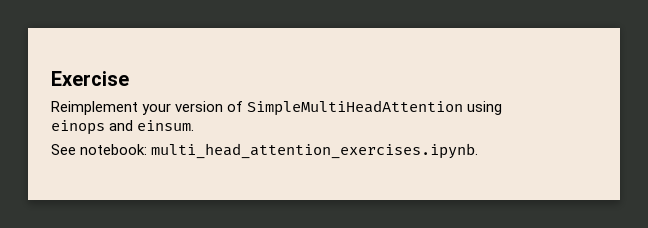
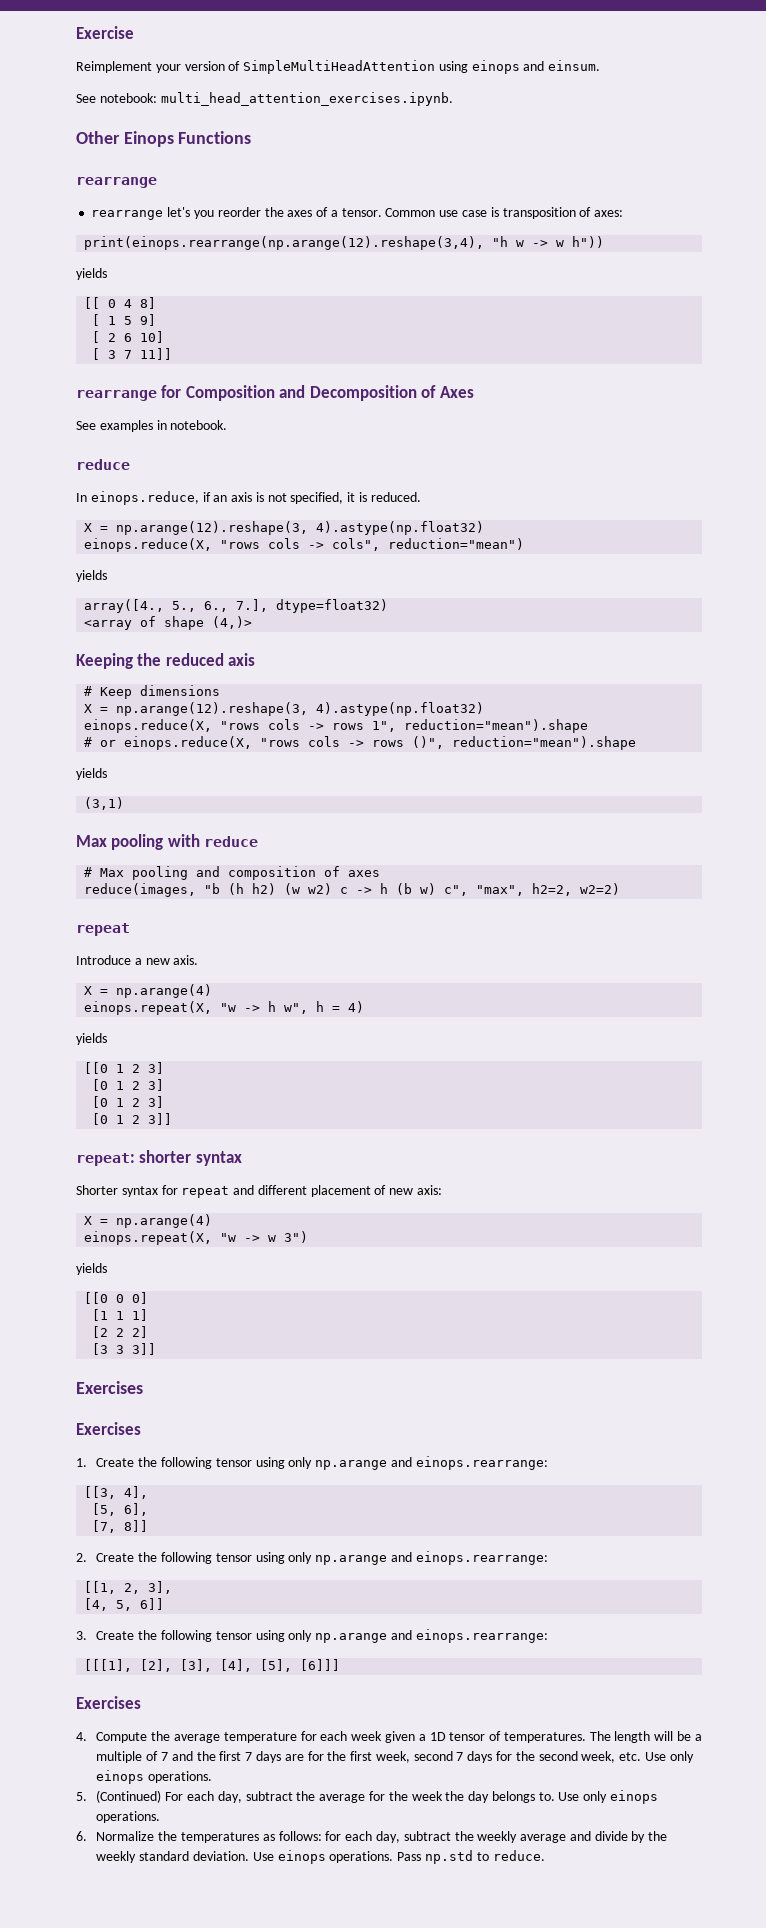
+ Other Einops Functions
+ rearrange
+ rearrange let's you reorder the axes of a tensor. Common use case is transposition of axes:
+ print(einops.rearrange(np.arange(12).reshape(3,4), "h w -> w h"))
+ yields
+ [[ 0 4 8]
+ [ 1 5 9]
+ [ 2 6 10]
+ [ 3 7 11]]
+ rearrange for Composition and Decomposition of Axes
+ See examples in notebook.
+ reduce
+ In einops.reduce, if an axis is not specified, it is reduced.
+ X = np.arange(12).reshape(3, 4).astype(np.float32)
+ einops.reduce(X, "rows cols -> cols", reduction="mean")
+ yields
+ array([4., 5., 6., 7.], dtype=float32)
+ <array of shape (4,)>
+ Keeping the reduced axis
+ # Keep dimensions
+ X = np.arange(12).reshape(3, 4).astype(np.float32)
+ einops.reduce(X, "rows cols -> rows 1", reduction="mean").shape
+ # or einops.reduce(X, "rows cols -> rows ()", reduction="mean").shape
+ yields
+ (3,1)
+ Max pooling with reduce
+ # Max pooling and composition of axes
+ reduce(images, "b (h h2) (w w2) c -> h (b w) c", "max", h2=2, w2=2)
+ repeat
+ Introduce a new axis.
+ X = np.arange(4)
+ einops.repeat(X, "w -> h w", h = 4)
+ yields
+ [[0 1 2 3]
+ [0 1 2 3]
+ [0 1 2 3]
+ [0 1 2 3]]
+ repeat: shorter syntax
+ Shorter syntax for repeat and different placement of new axis:
+ X = np.arange(4)
+ einops.repeat(X, "w -> w 3")
+ yields
+ [[0 0 0]
+ [1 1 1]
+ [2 2 2]
+ [3 3 3]]
+ Exercises
+ Exercises
+ 1. Create the following tensor using only np.arange and einops.rearrange:
+ [[3, 4],
+ [5, 6],
+ [7, 8]]
+ 2. Create the following tensor using only np.arange and einops.rearrange:
+ [[1, 2, 3],
+ [4, 5, 6]]
+ 3. Create the following tensor using only np.arange and einops.rearrange:
+ [[[1], [2], [3], [4], [5], [6]]]
+ Exercises
+ 4. Compute the average temperature for each week given a 1D tensor of temperatures. The length will be a multiple of 7 and the first 7 days are for the first week, second 7 days for the second week, etc. Use only einops operations.
+ 5. (Continued) For each day, subtract the average for the week the day belongs to. Use only einops operations.
+ 6. Normalize the temperatures as follows: for each day, subtract the weekly average and divide by the weekly standard deviation. Use einops operations. Pass np.std to reduce.

